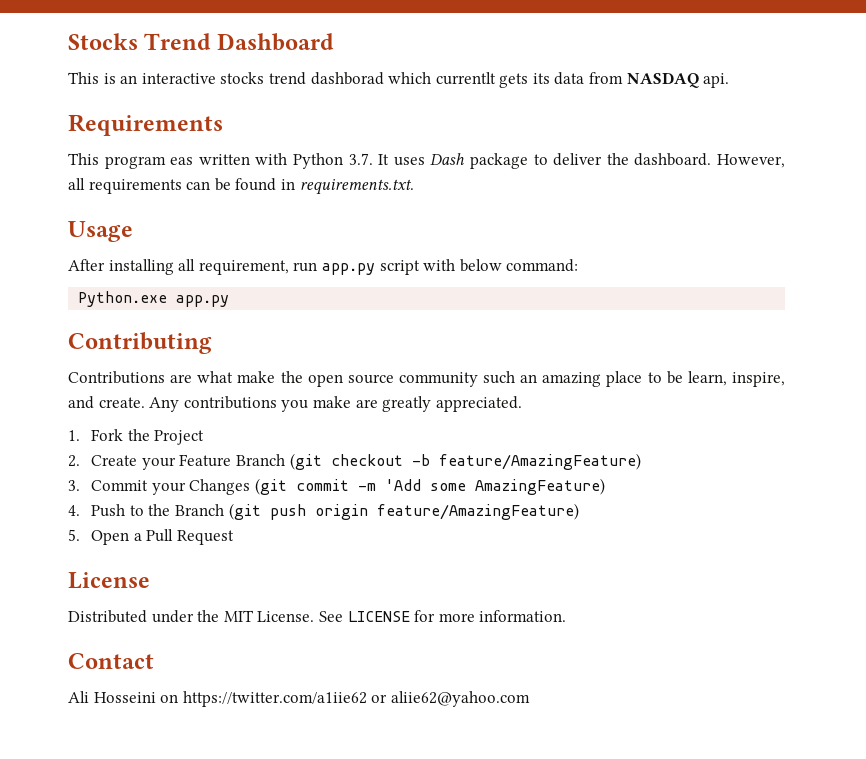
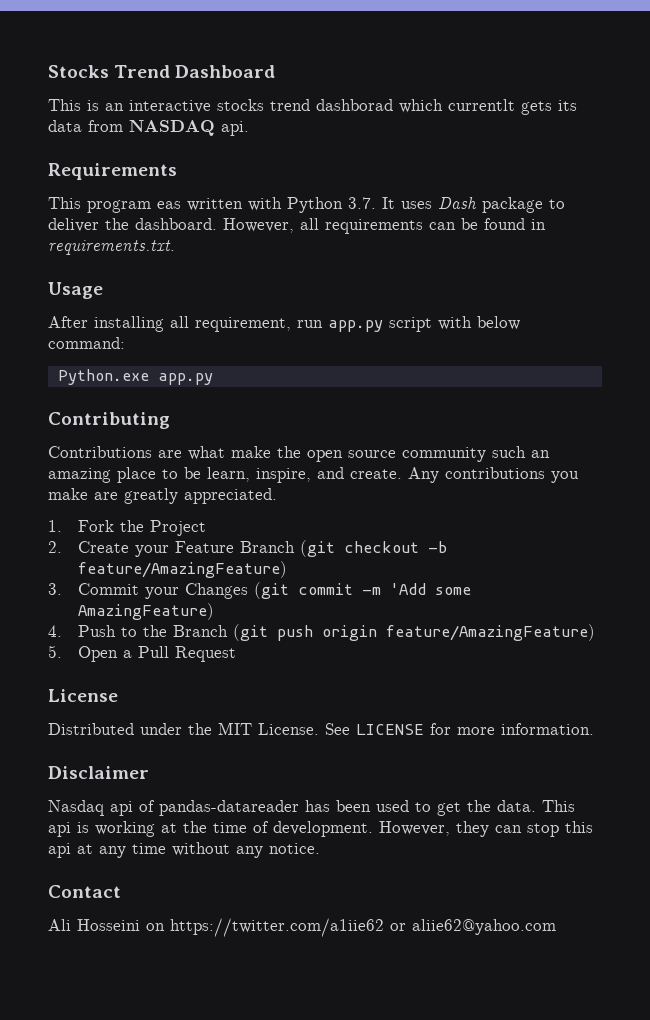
+ Disclaimer
+ Nasdaq api of pandas-datareader has been used to get the data. This api is working at the time of development. However, they can stop this api at any time without any notice.

